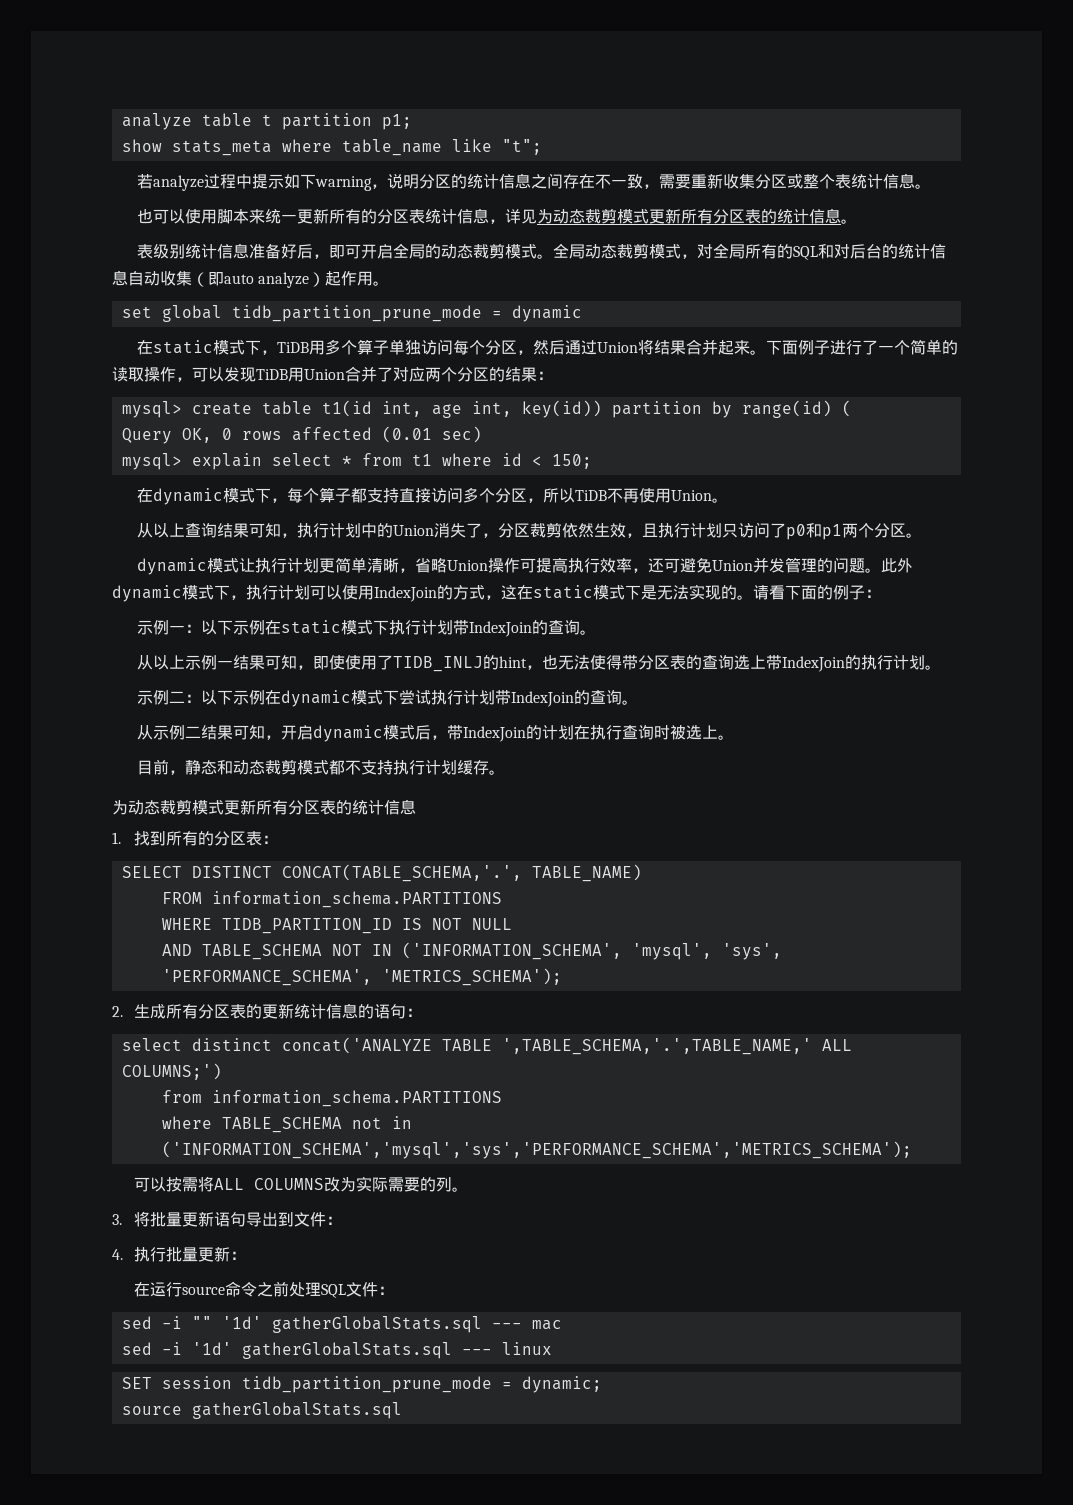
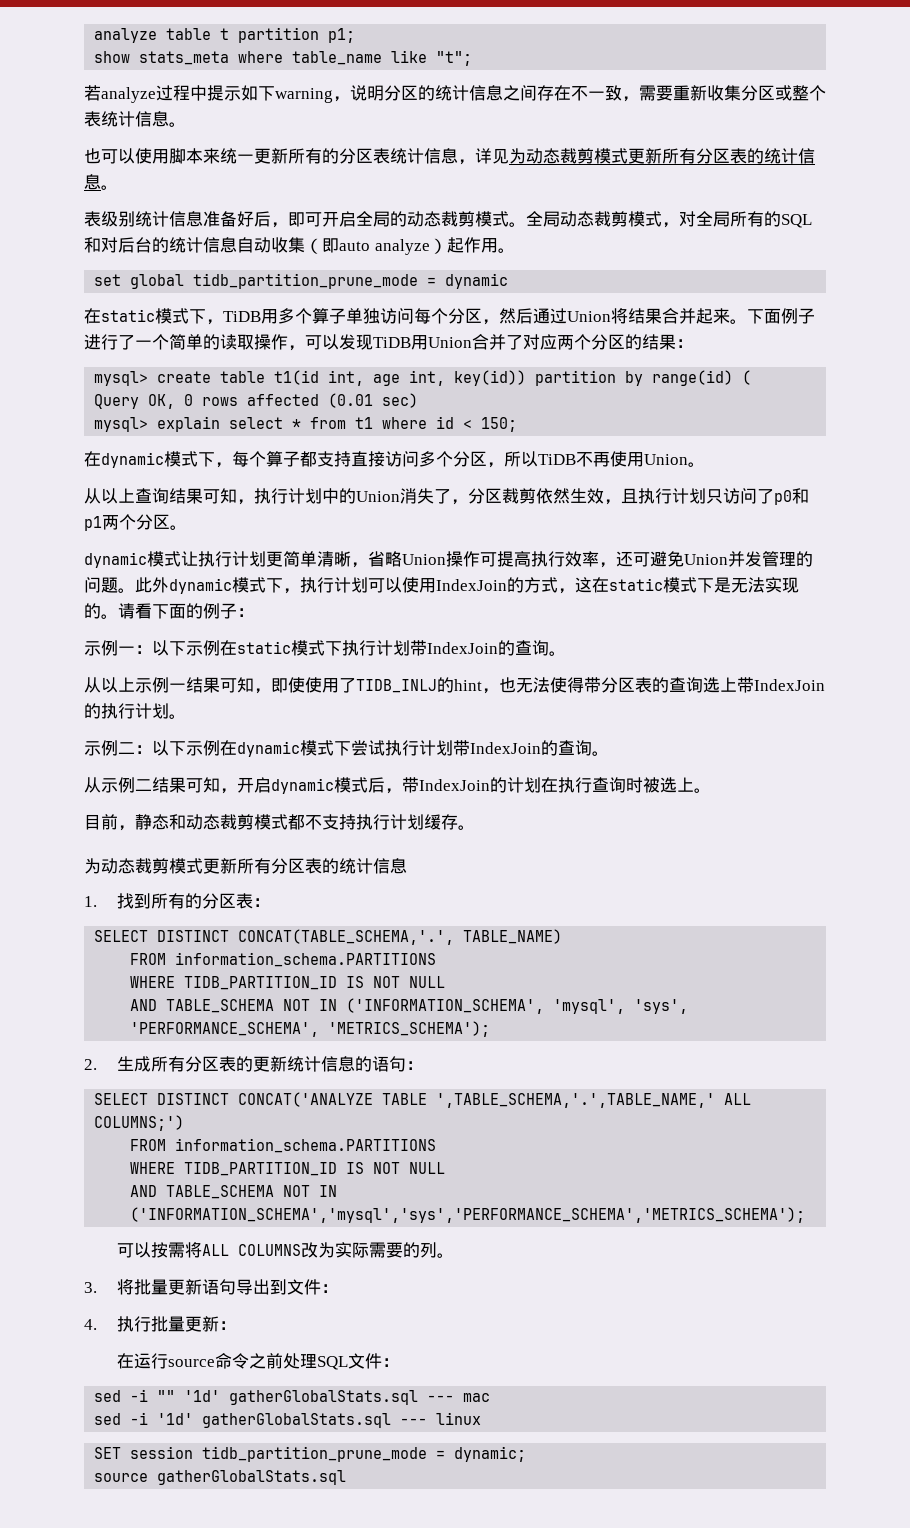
- select distinct concat('ANALYZE TABLE ',TABLE_SCHEMA,'.',TABLE_NAME,' ALL COLUMNS;')
- from information_schema.PARTITIONS
- where TABLE_SCHEMA not in ('INFORMATION_SCHEMA','mysql','sys','PERFORMANCE_SCHEMA','METRICS_SCHEMA');
+ SELECT DISTINCT CONCAT('ANALYZE TABLE ',TABLE_SCHEMA,'.',TABLE_NAME,' ALL COLUMNS;')
+ FROM information_schema.PARTITIONS
+ WHERE TIDB_PARTITION_ID IS NOT NULL
+ AND TABLE_SCHEMA NOT IN ('INFORMATION_SCHEMA','mysql','sys','PERFORMANCE_SCHEMA','METRICS_SCHEMA');

